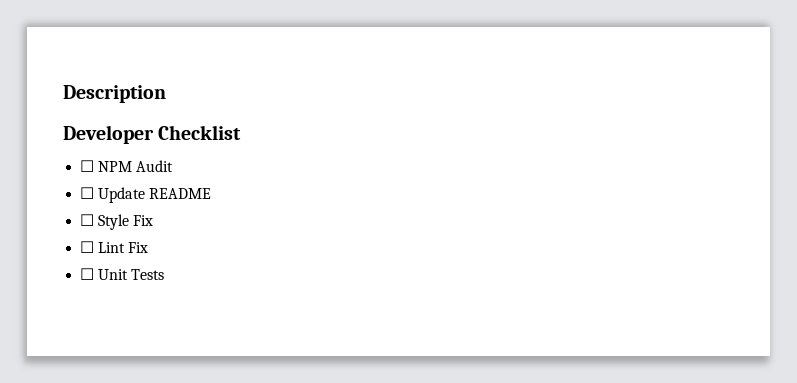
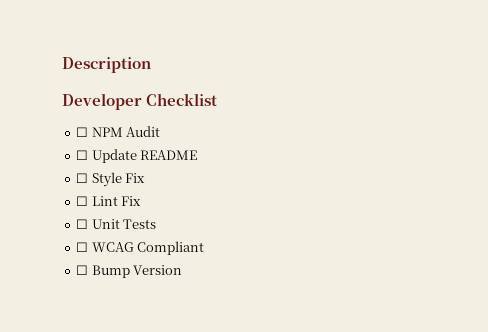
+ ☐ WCAG Compliant
+ ☐ Bump Version

